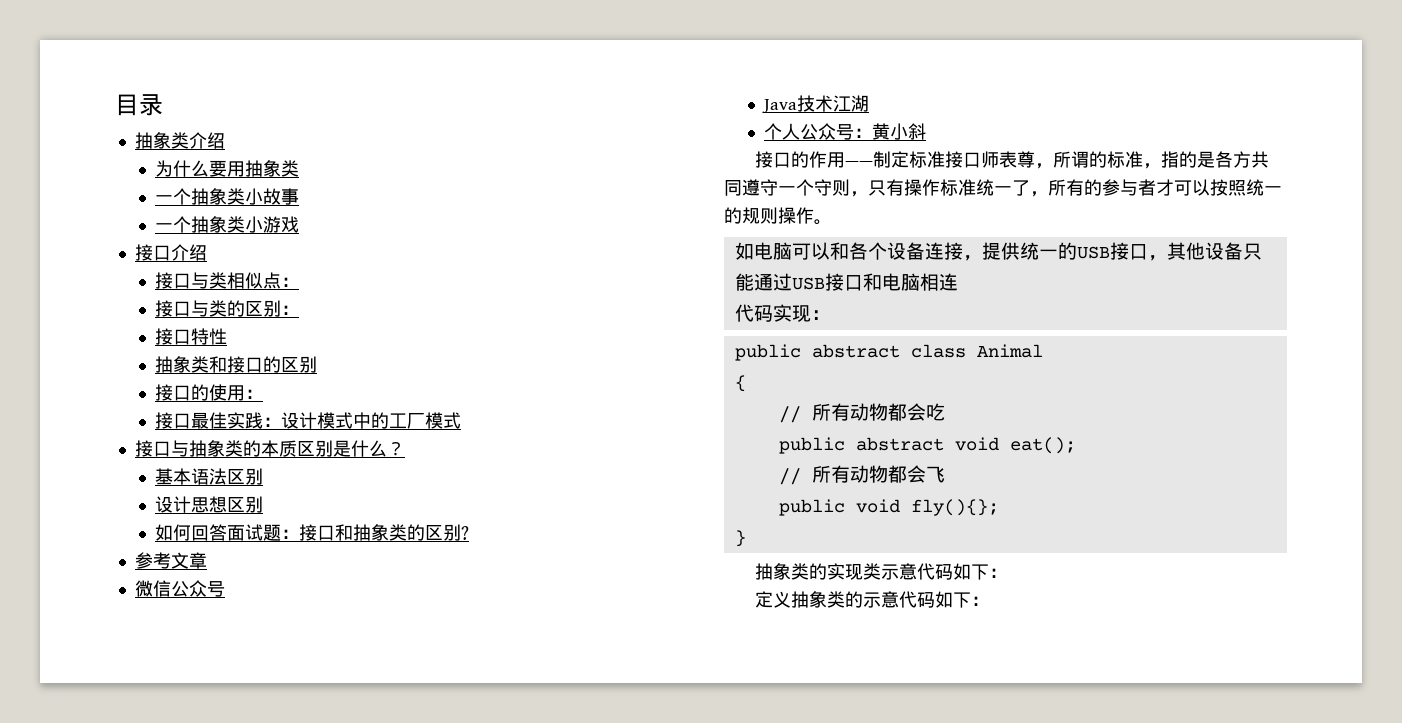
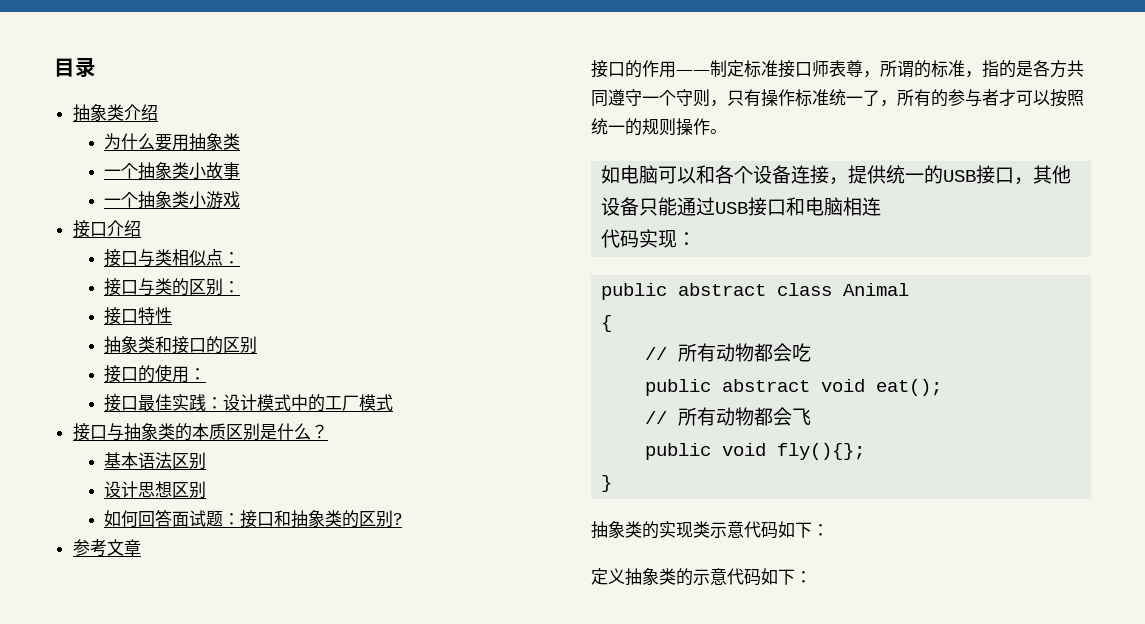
- 微信公众号
- Java技术江湖
- 个人公众号：黄小斜

